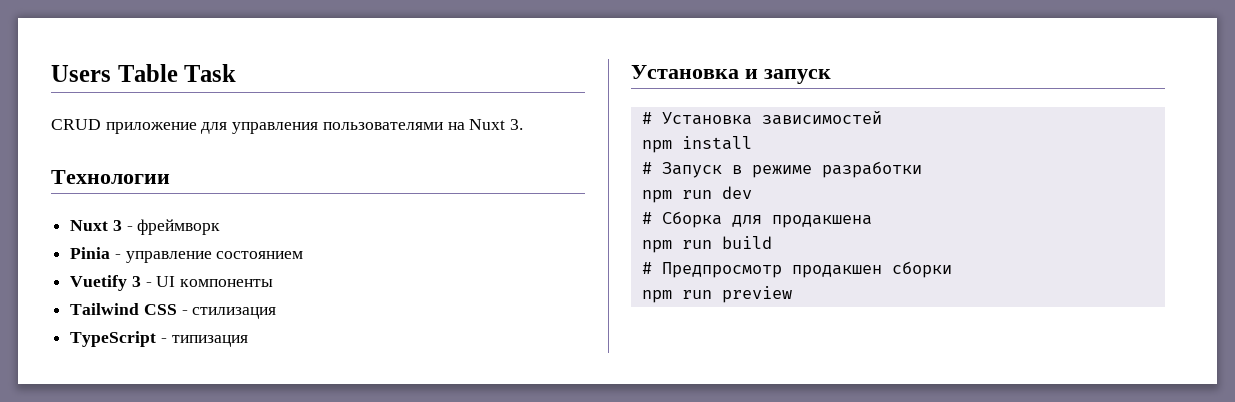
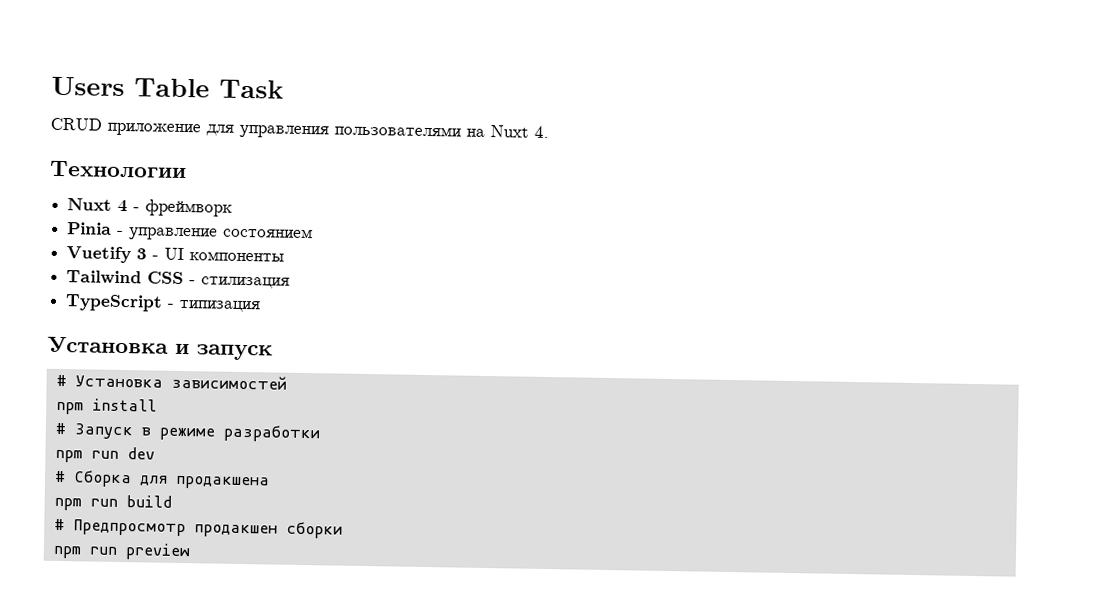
- CRUD приложение для управления пользователями на Nuxt 3.
+ CRUD приложение для управления пользователями на Nuxt 4.
- Nuxt 3 - фреймворк
+ Nuxt 4 - фреймворк

